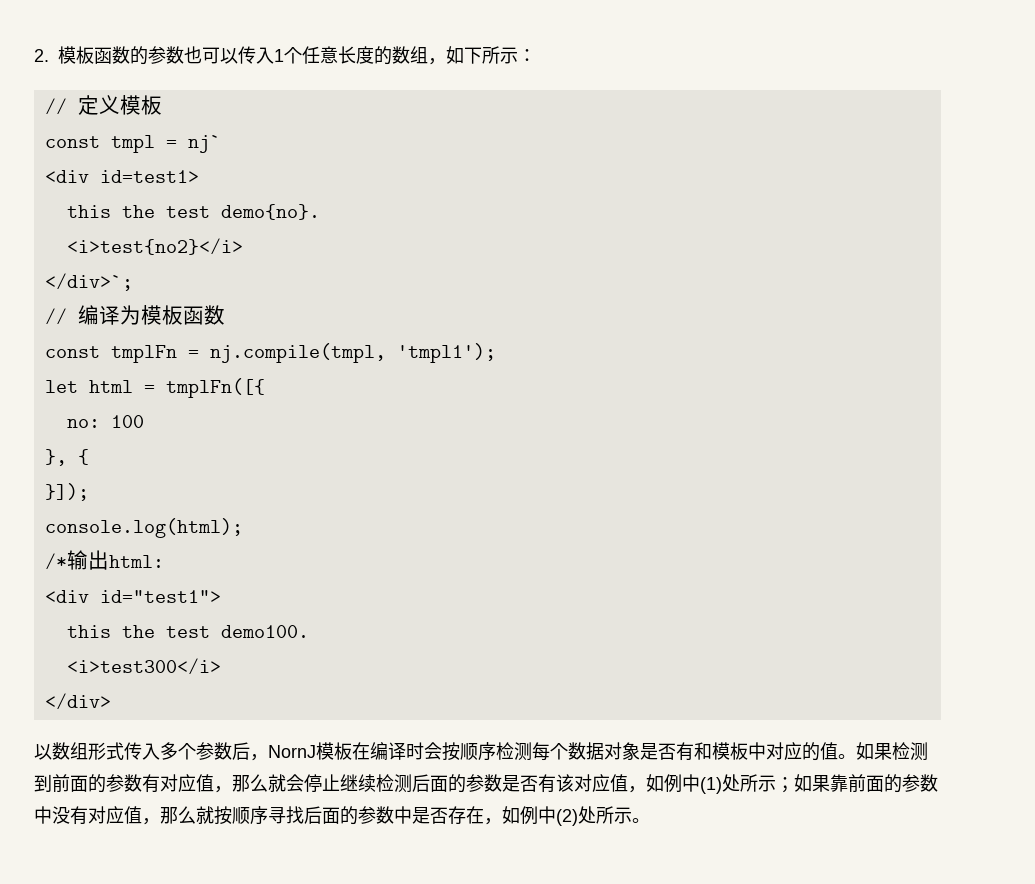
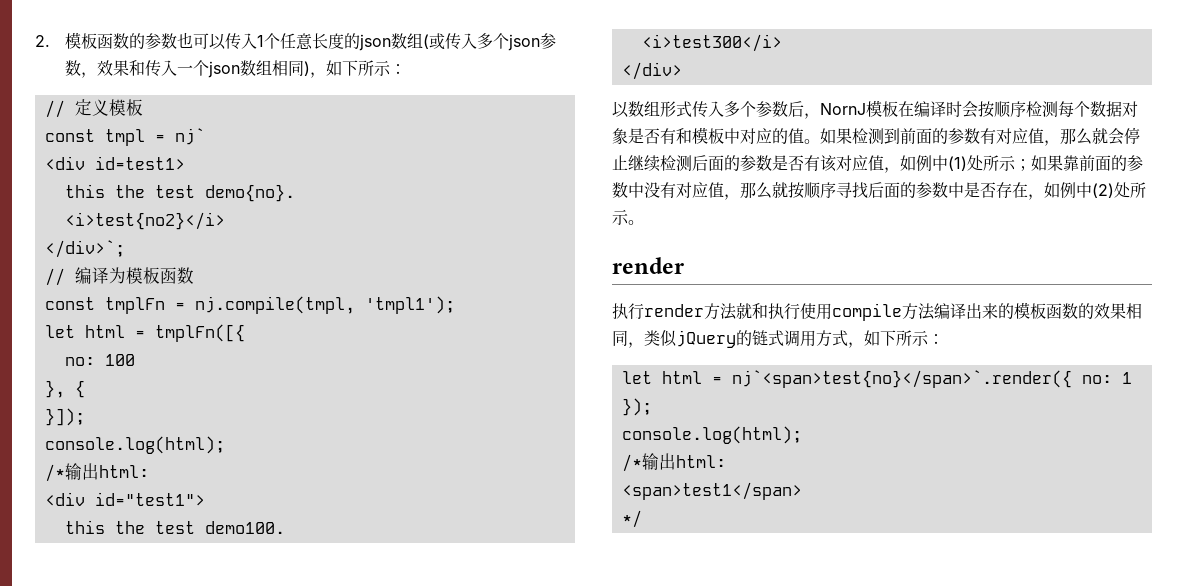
- 2.模板函数的参数也可以传入1个任意长度的数组，如下所示：
+ 2.模板函数的参数也可以传入1个任意长度的json数组(或传入多个json参数，效果和传入一个json数组相同)，如下所示：
  如果检测到前面的参数有对应值，那么就会停止继续检测后面的参数是否有该对应值，如例中(1)处所示；如果靠前面的参数中没有对应值，那么就按顺序寻找后面的参数中是否存在，如例中(2)处所示。
+ render
+ 执行render方法就和执行使用compile方法编译出来的模板函数的效果相同，类似jQuery的链式调用方式，如下所示：
+ let html = nj`<span>test{no}</span>`.render({ no: 1 });
+ console.log(html);
+ /*输出html:
+ <span>test1</span>
+ */

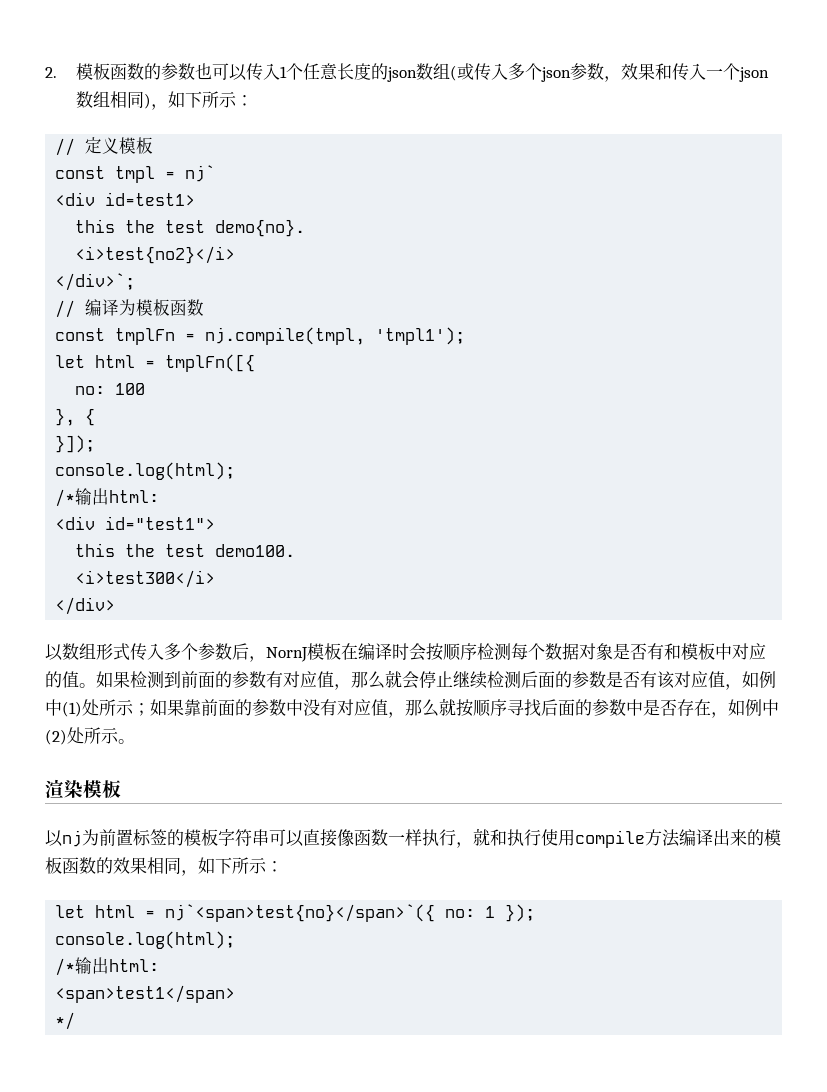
  如果检测到前面的参数有对应值，那么就会停止继续检测后面的参数是否有该对应值，如例中(1)处所示；如果靠前面的参数中没有对应值，那么就按顺序寻找后面的参数中是否存在，如例中(2)处所示。
- render
- 执行render方法就和执行使用compile方法编译出来的模板函数的效果相同，类似jQuery的链式调用方式，如下所示：
+ 渲染模板
+ 以nj为前置标签的模板字符串可以直接像函数一样执行，就和执行使用compile方法编译出来的模板函数的效果相同，如下所示：
- let html = nj`<span>test{no}</span>`.render({ no: 1 });
+ let html = nj`<span>test{no}</span>`({ no: 1 });

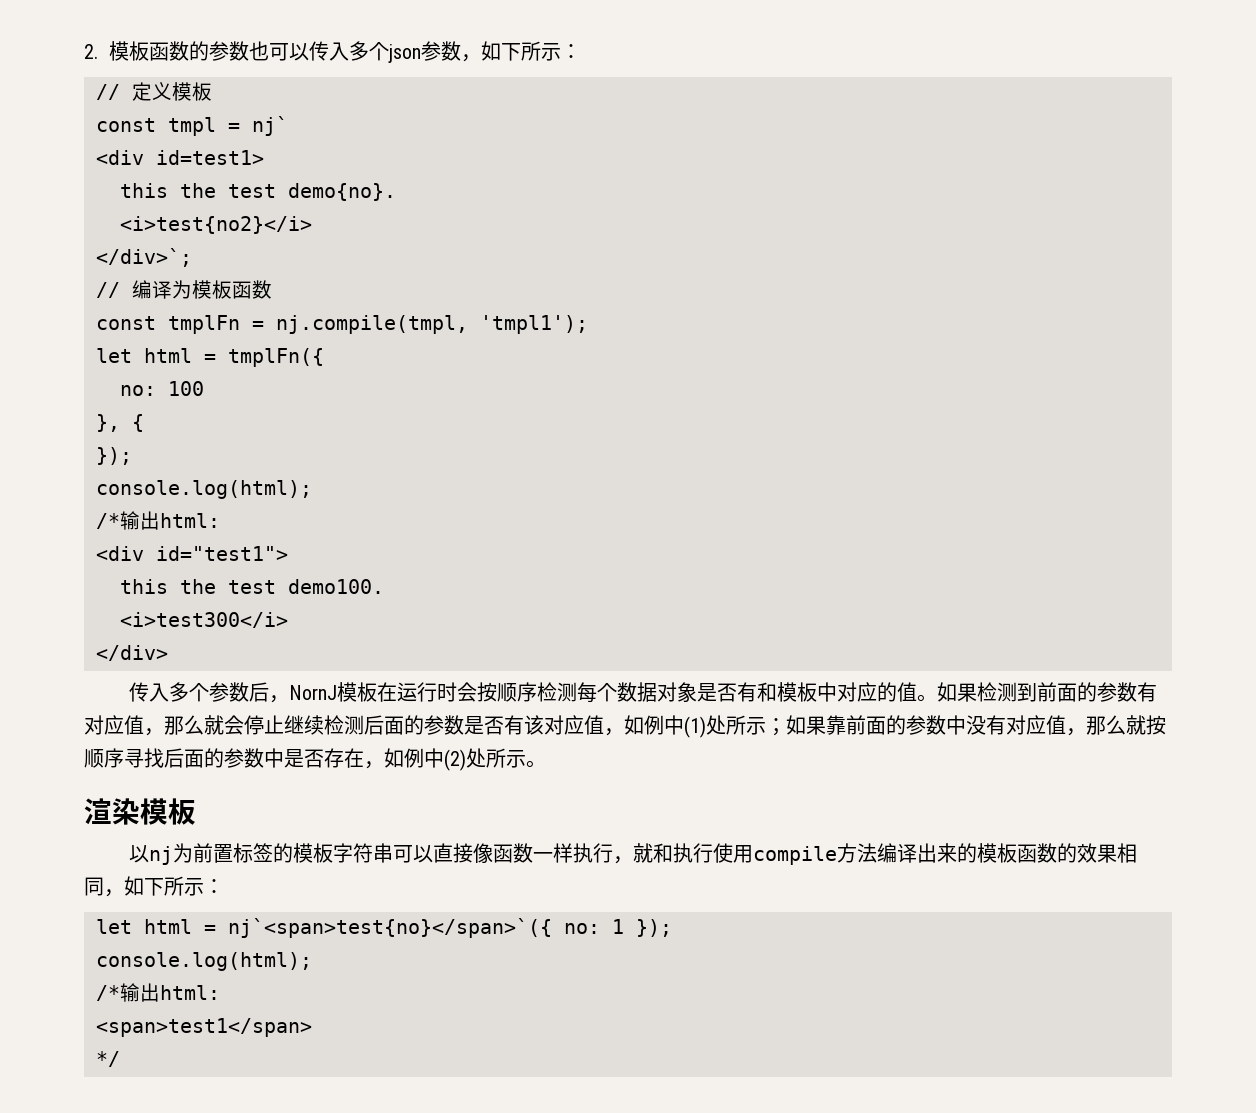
- 2.模板函数的参数也可以传入1个任意长度的json数组(或传入多个json参数，效果和传入一个json数组相同)，如下所示：
+ 2.模板函数的参数也可以传入多个json参数，如下所示：
- let html = tmplFn([{
+ let html = tmplFn({
  }, {
- }]);
+ });
- 以数组形式传入多个参数后，NornJ模板在编译时会按顺序检测每个数据对象是否有和模板中对应的值。
+ 传入多个参数后，NornJ模板在运行时会按顺序检测每个数据对象是否有和模板中对应的值。

